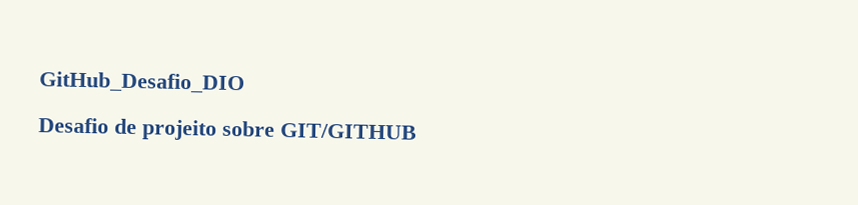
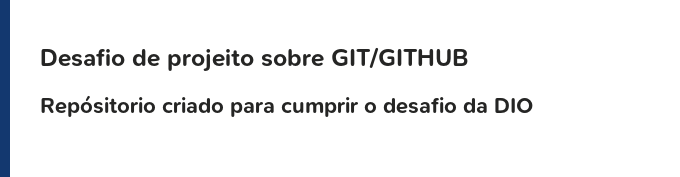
- GitHub_Desafio_DIO
+ Repósitorio criado para cumprir o desafio da DIO

